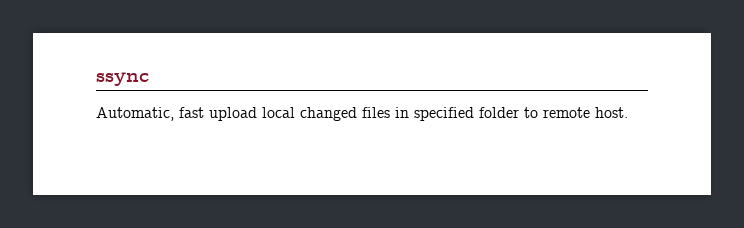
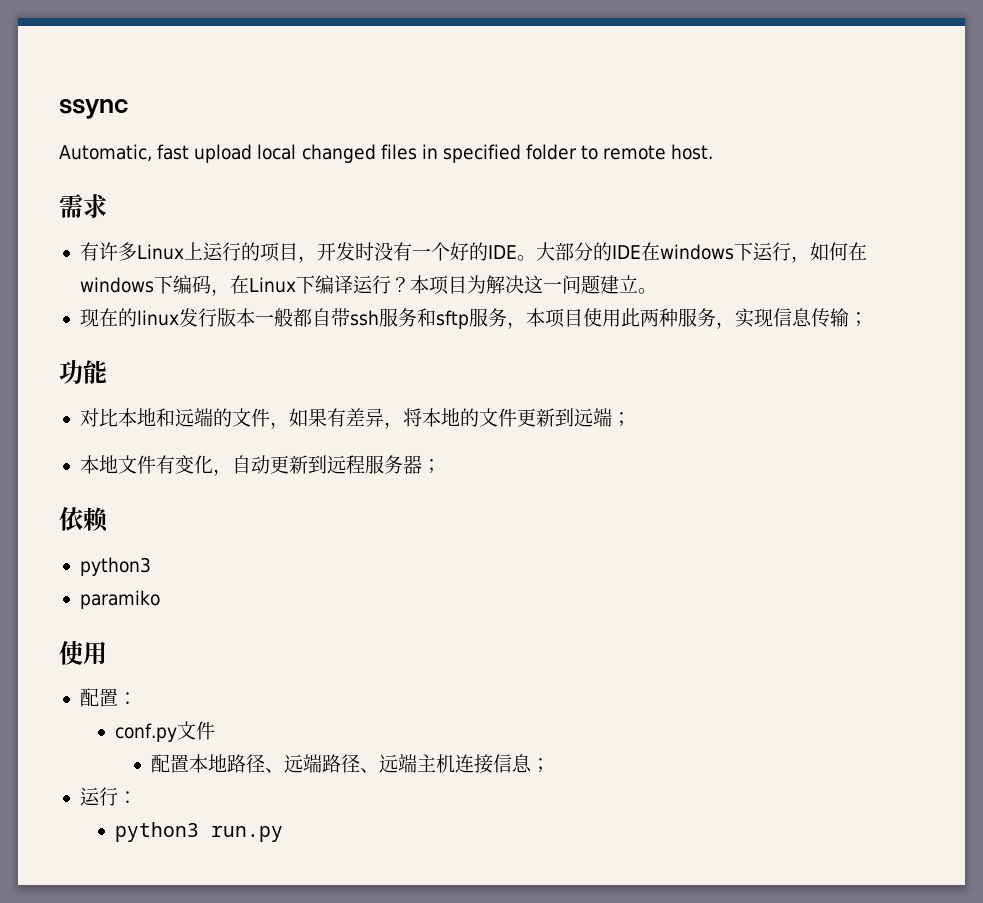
+ 需求
+ 有许多Linux上运行的项目，开发时没有一个好的IDE。大部分的IDE在windows下运行，如何在windows下编码，在Linux下编译运行？本项目为解决这一问题建立。
+ 现在的linux发行版本一般都自带ssh服务和sftp服务，本项目使用此两种服务，实现信息传输；
+ 功能
+ 对比本地和远端的文件，如果有差异，将本地的文件更新到远端；
+ 本地文件有变化，自动更新到远程服务器；
+ 依赖
+ python3
+ paramiko
+ 使用
+ 配置：
+ conf.py文件
+ 配置本地路径、远端路径、远端主机连接信息；
+ 运行：
+ python3 run.py

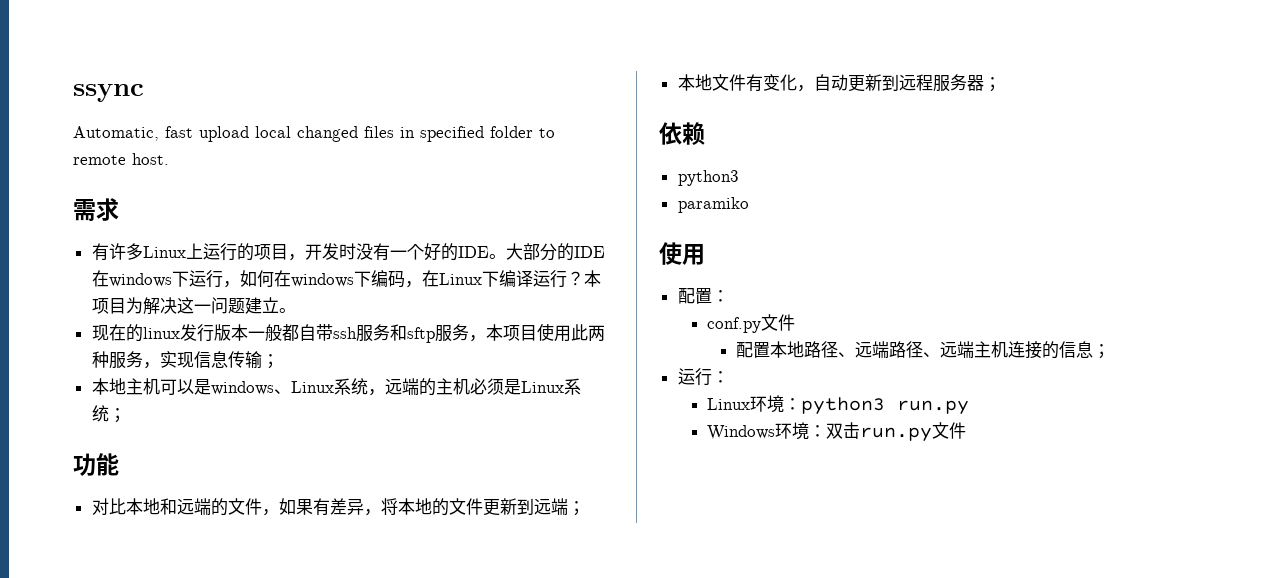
+ 本地主机可以是windows、Linux系统，远端的主机必须是Linux系统；
- 配置本地路径、远端路径、远端主机连接信息；
+ 配置本地路径、远端路径、远端主机连接的信息；
- python3 run.py
+ Linux环境：python3 run.py
+ Windows环境：双击run.py文件

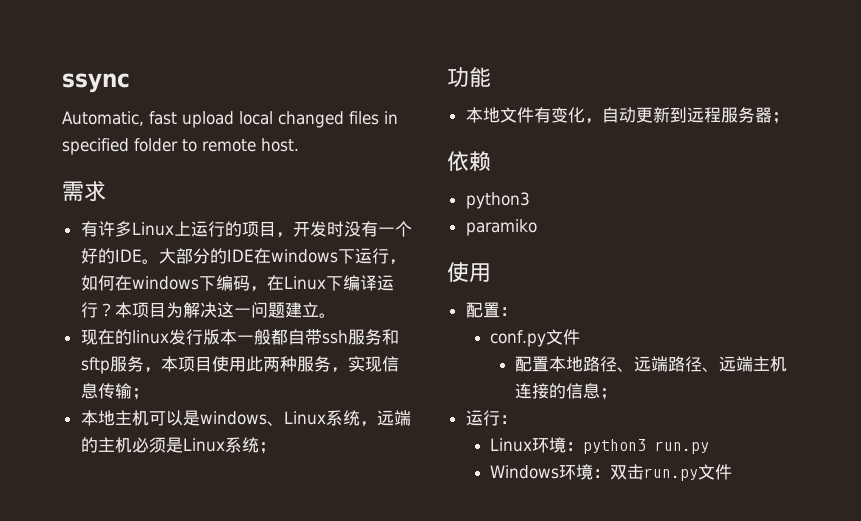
- 对比本地和远端的文件，如果有差异，将本地的文件更新到远端；

